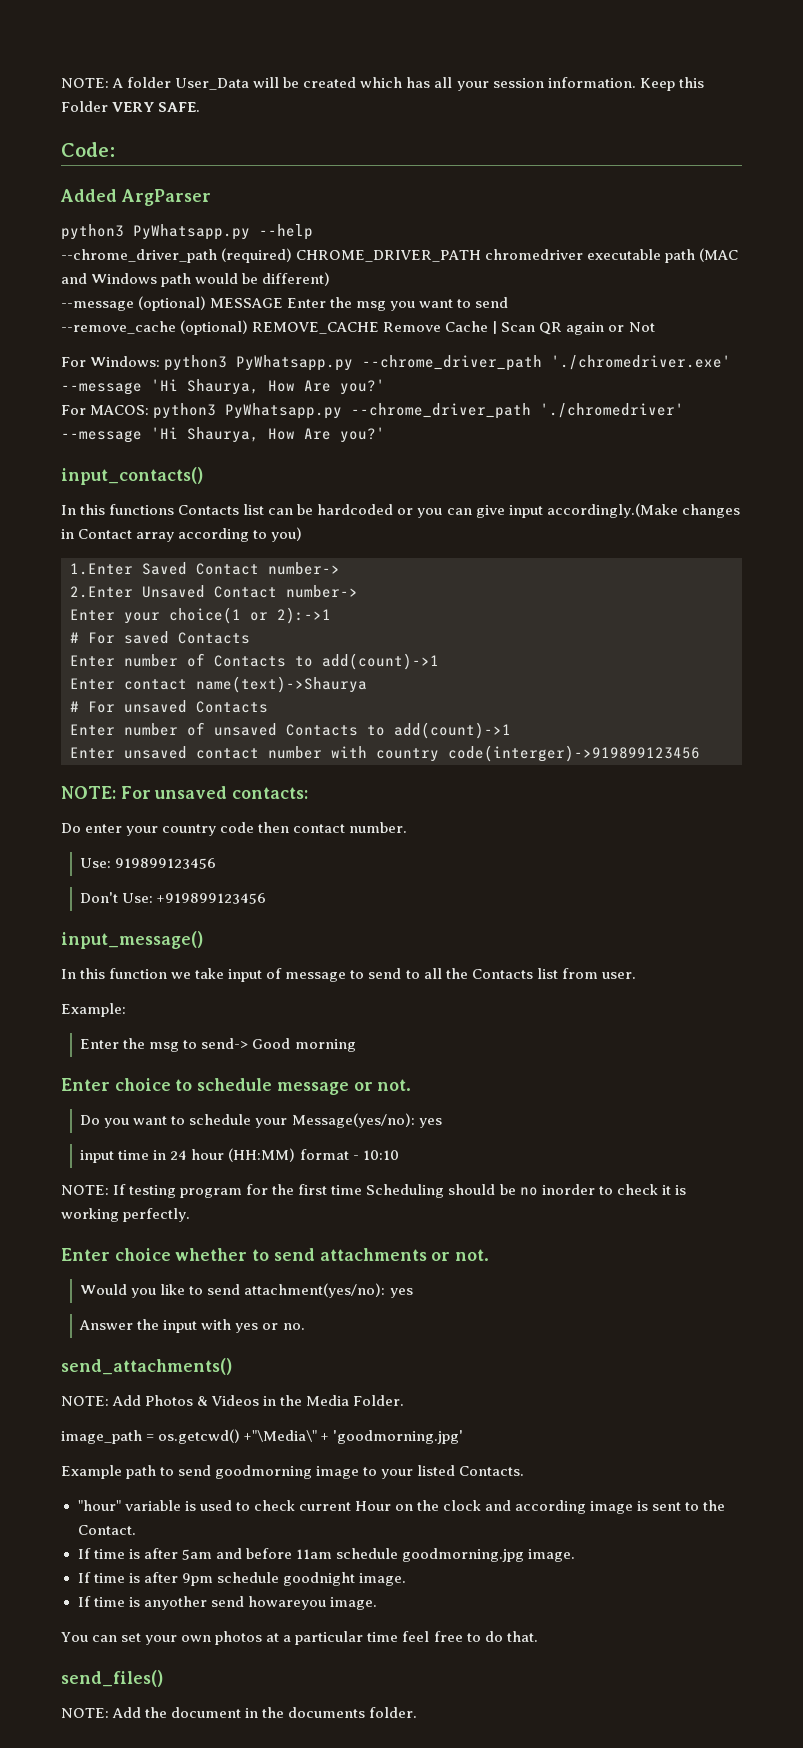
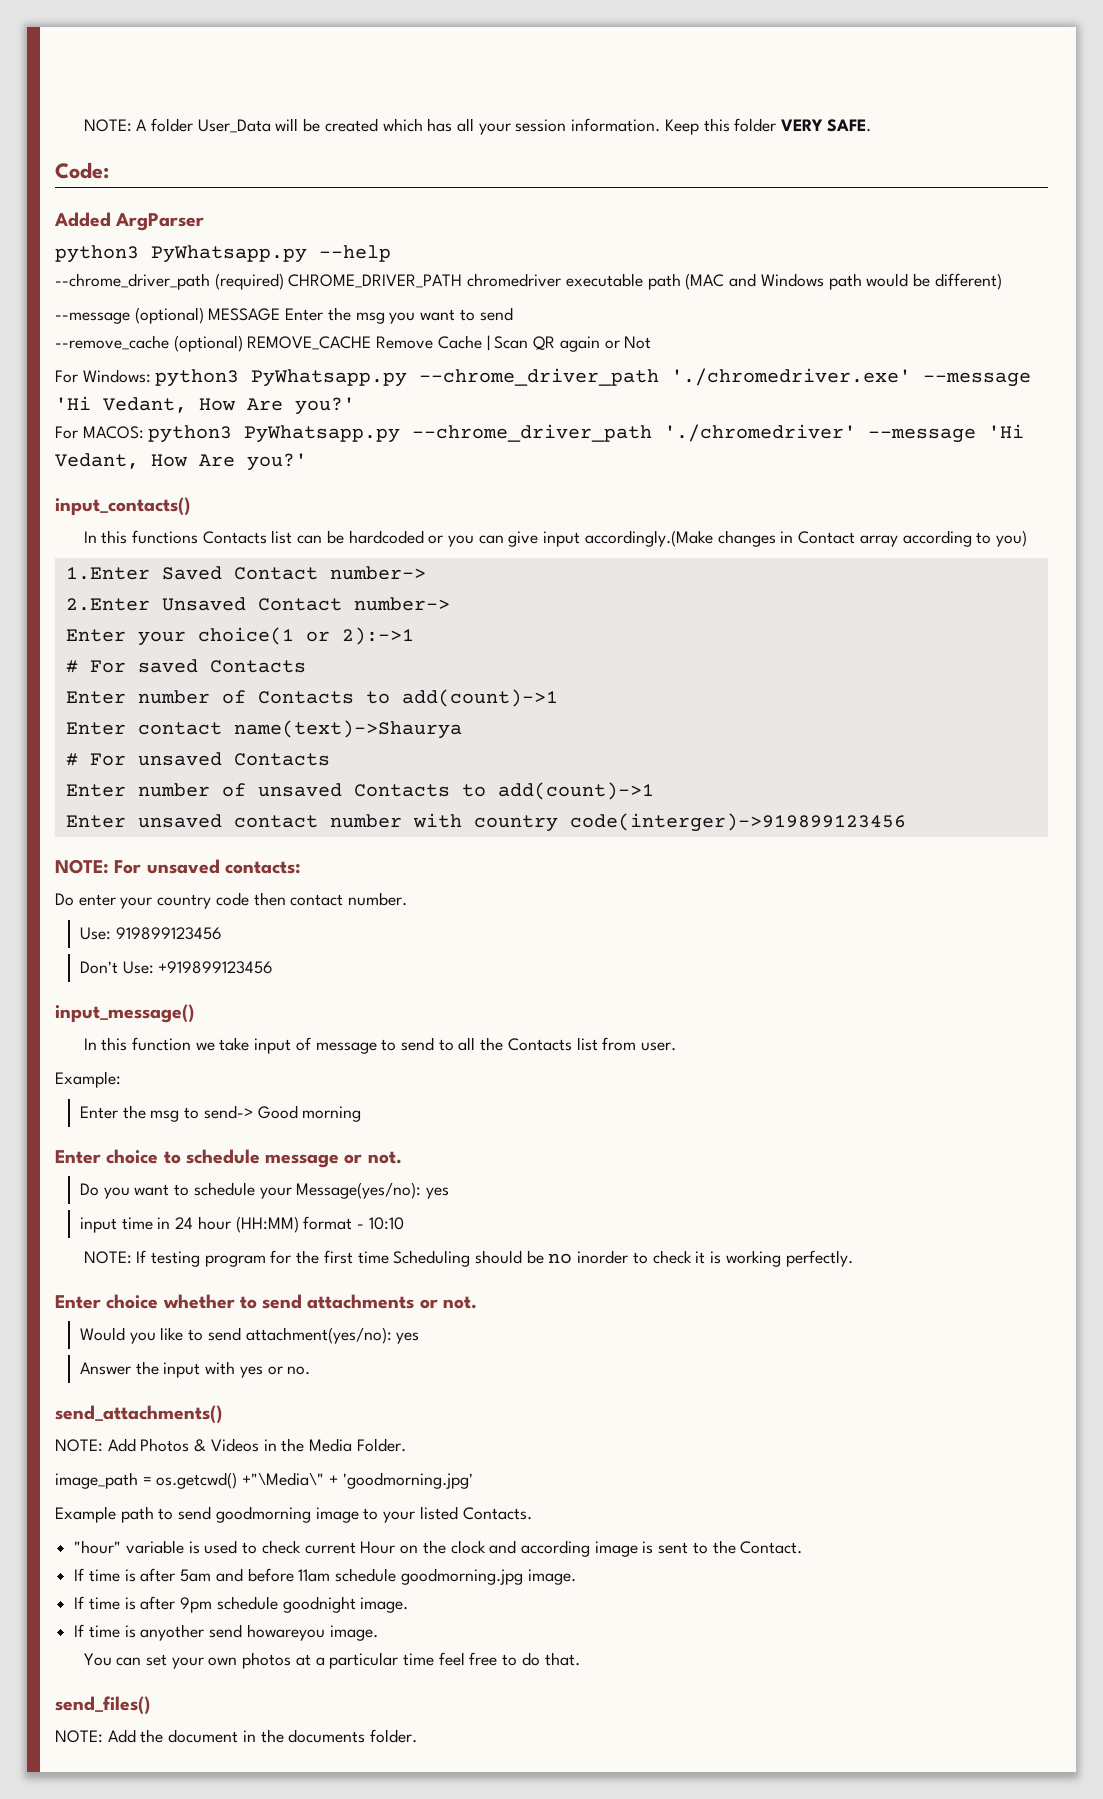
- Keep this Folder VERY SAFE.
+ Keep this folder VERY SAFE.
- For Windows: python3 PyWhatsapp.py --chrome_driver_path './chromedriver.exe' --message 'Hi Shaurya, How Are you?'
+ For Windows: python3 PyWhatsapp.py --chrome_driver_path './chromedriver.exe' --message 'Hi Vedant, How Are you?'
- For MACOS: python3 PyWhatsapp.py --chrome_driver_path './chromedriver' --message 'Hi Shaurya, How Are you?'
+ For MACOS: python3 PyWhatsapp.py --chrome_driver_path './chromedriver' --message 'Hi Vedant, How Are you?'

